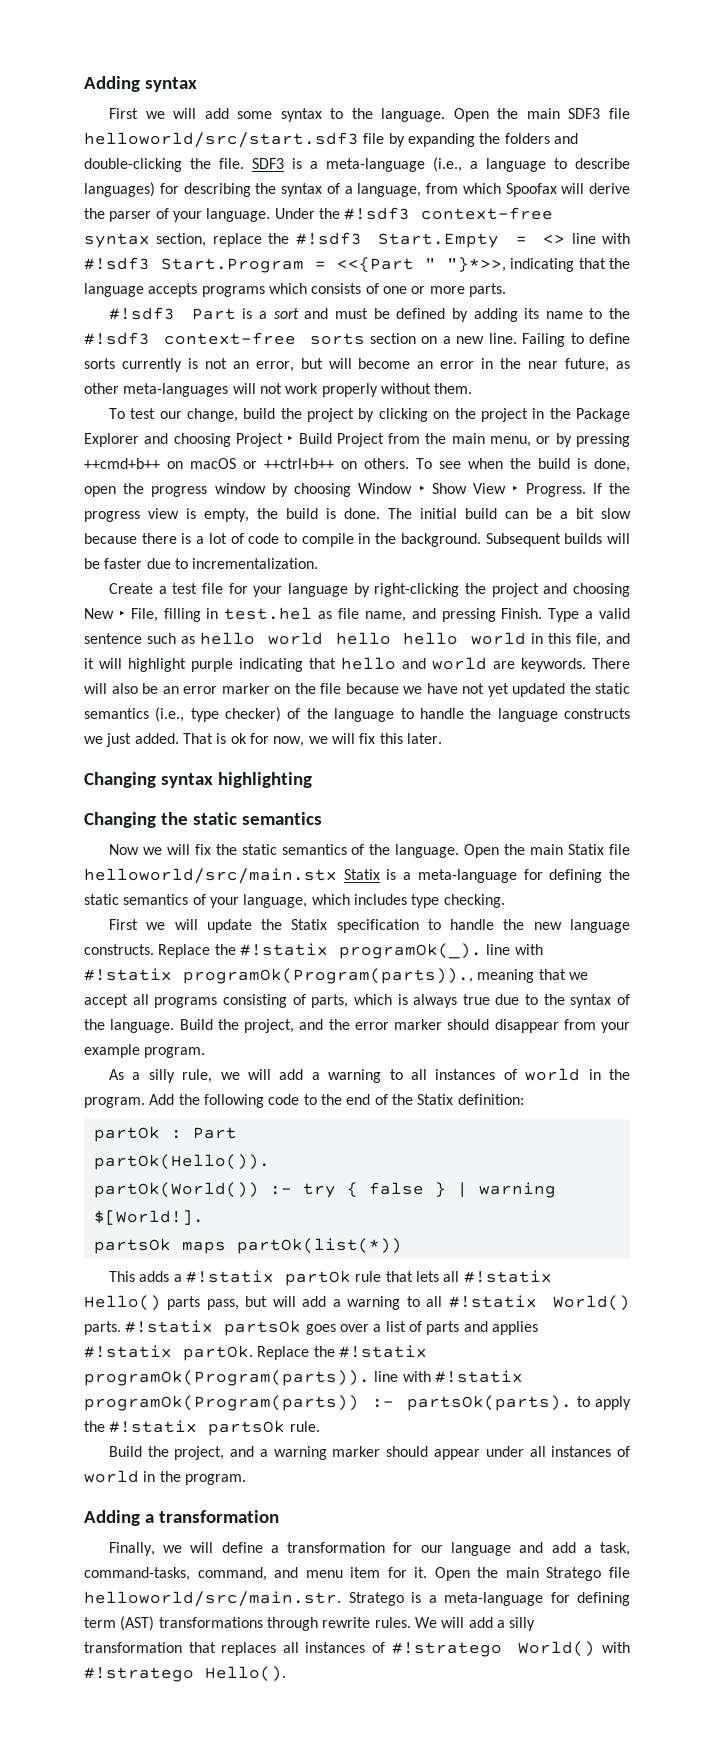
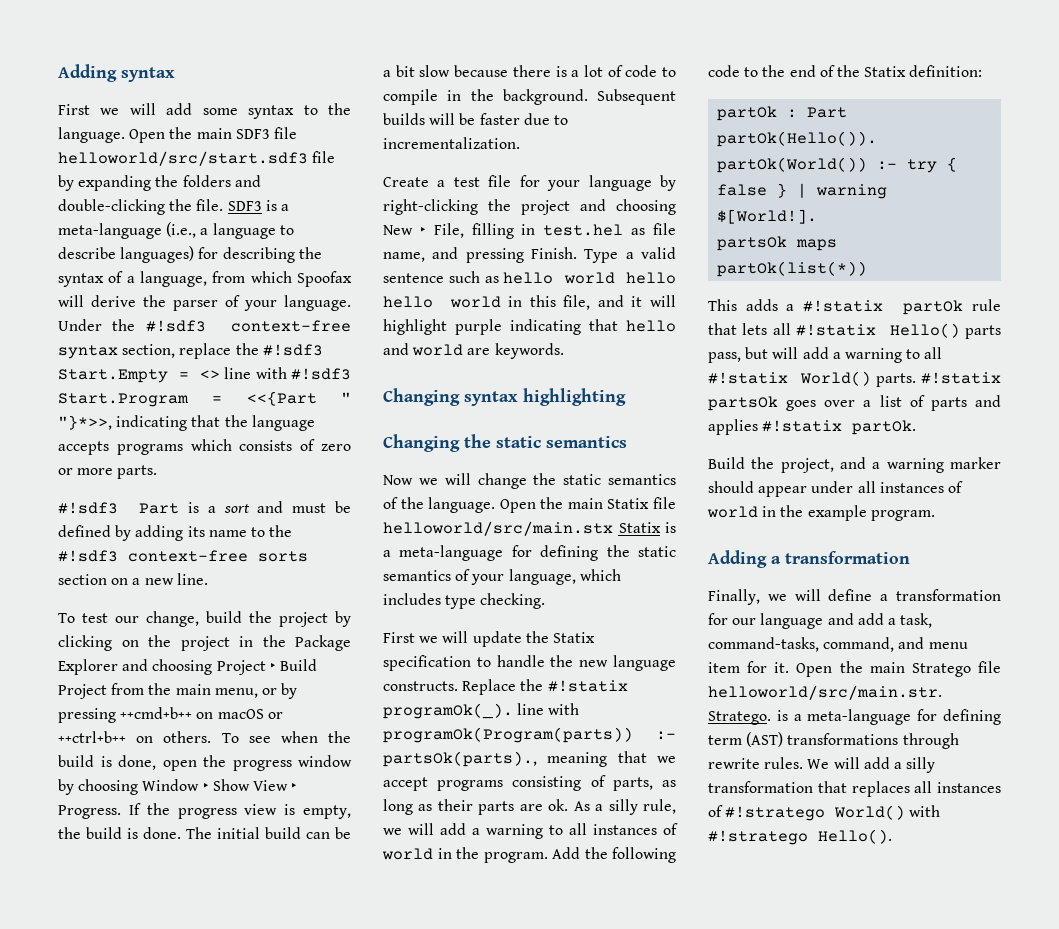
- Under the #!sdf3 context-free syntax section, replace the #!sdf3 Start.Empty = <> line with #!sdf3 Start.Program = <<{Part " "}*>>, indicating that the language accepts programs which consists of one or more parts.
+ Under the #!sdf3 context-free syntax section, replace the #!sdf3 Start.Empty = <> line with #!sdf3 Start.Program = <<{Part " "}*>>, indicating that the language accepts programs which consists of zero or more parts.
- Failing to define sorts currently is not an error, but will become an error in the near future, as other meta-languages will not work properly without them.
- There will also be an error marker on the file because we have not yet updated the static semantics (i.e., type checker) of the language to handle the language constructs we just added. That is ok for now, we will fix this later.
- Now we will fix the static semantics of the language.
+ Now we will change the static semantics of the language.
- Replace the #!statix programOk(_). line with #!statix programOk(Program(parts))., meaning that we accept all programs consisting of parts, which is always true due to the syntax of the language. Build the project, and the error marker should disappear from your example program.
- As a silly rule, we will add a warning to all instances of world in the program.
+ Replace the #!statix programOk(_). line with programOk(Program(parts)) :- partsOk(parts)., meaning that we accept programs consisting of parts, as long as their parts are ok. As a silly rule, we will add a warning to all instances of world in the program.
- Replace the #!statix programOk(Program(parts)). line with #!statix programOk(Program(parts)) :- partsOk(parts). to apply the #!statix partsOk rule.
- Build the project, and a warning marker should appear under all instances of world in the program.
+ Build the project, and a warning marker should appear under all instances of world in the example program.
- Open the main Stratego file helloworld/src/main.str. Stratego is a meta-language for defining term (AST) transformations through rewrite rules.
+ Open the main Stratego file helloworld/src/main.str. Stratego. is a meta-language for defining term (AST) transformations through rewrite rules.

